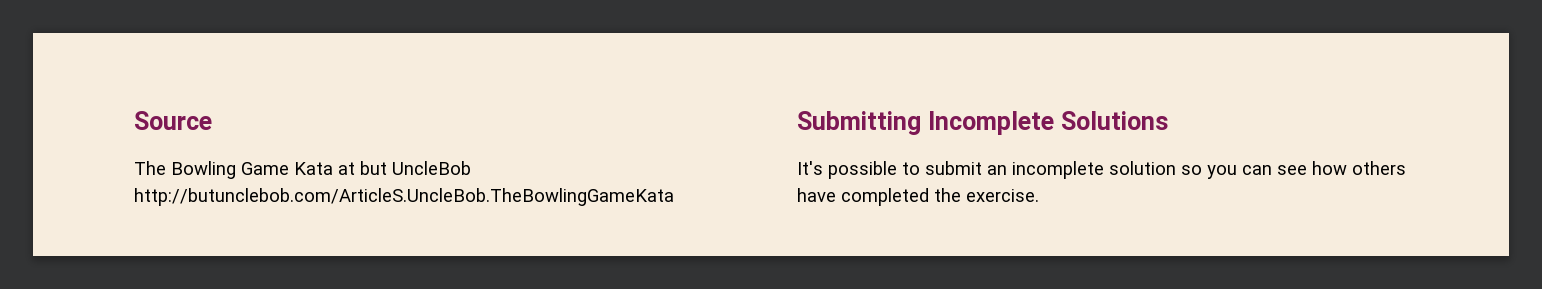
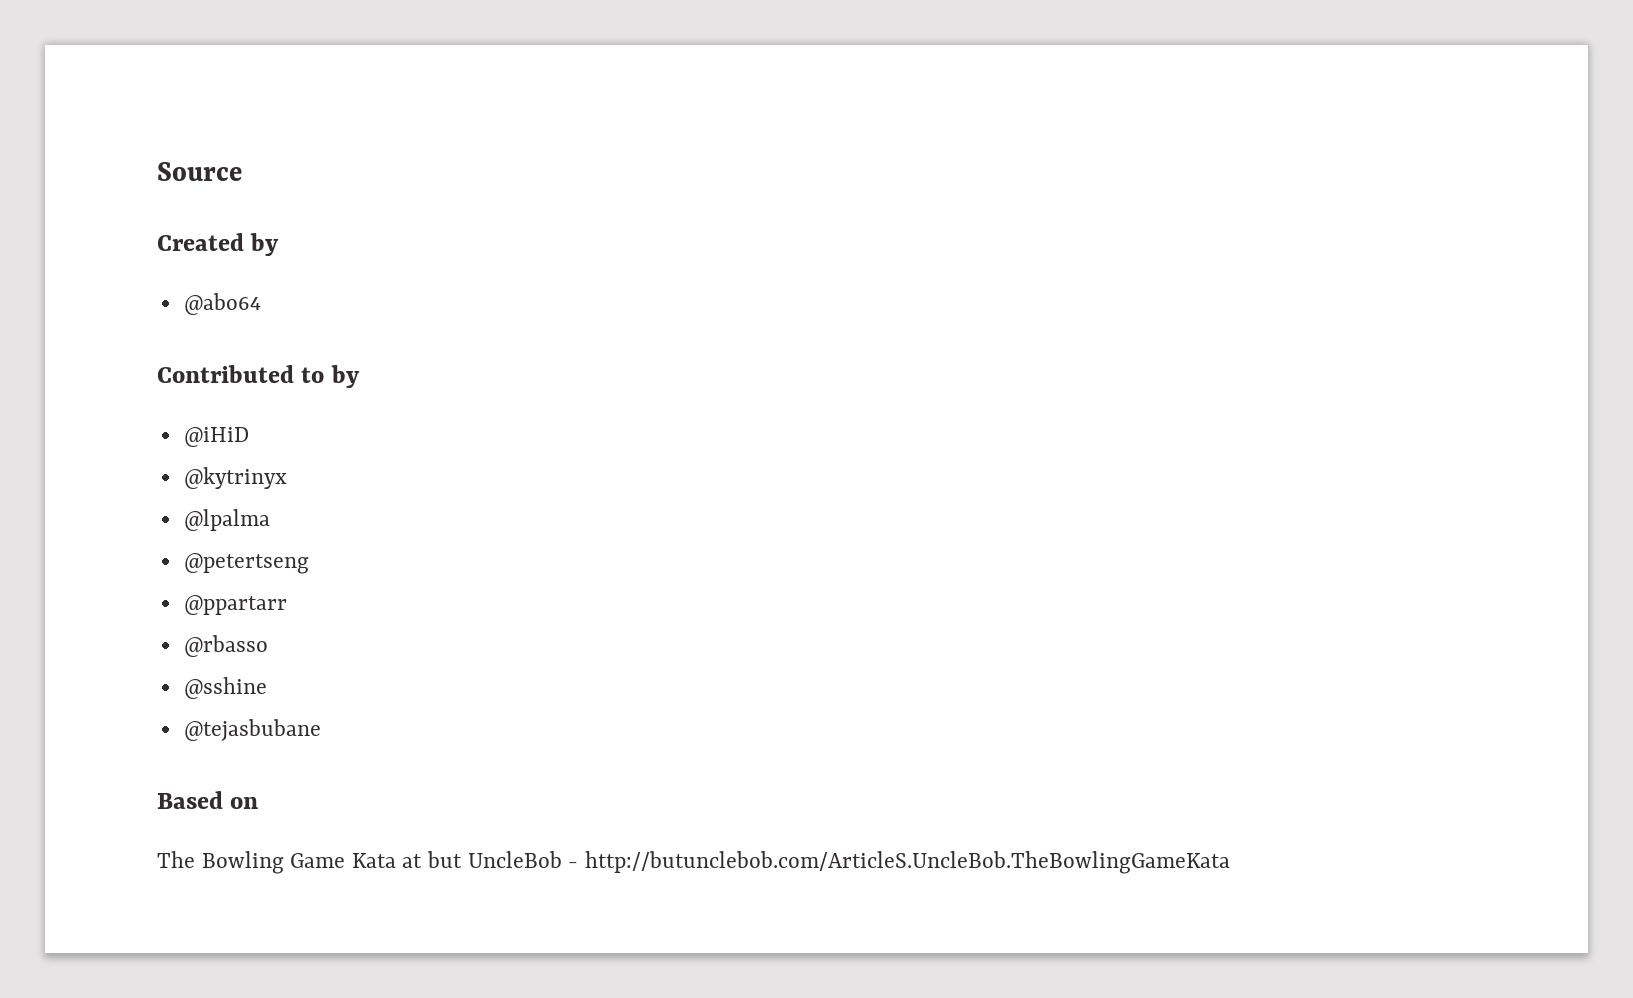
+ Created by
+ @abo64
+ Contributed to by
+ @iHiD
+ @kytrinyx
+ @lpalma
+ @petertseng
+ @ppartarr
+ @rbasso
+ @sshine
+ @tejasbubane
+ Based on
- The Bowling Game Kata at but UncleBob http://butunclebob.com/ArticleS.UncleBob.TheBowlingGameKata
+ The Bowling Game Kata at but UncleBob - http://butunclebob.com/ArticleS.UncleBob.TheBowlingGameKata
- Submitting Incomplete Solutions
- It's possible to submit an incomplete solution so you can see how others have completed the exercise.

